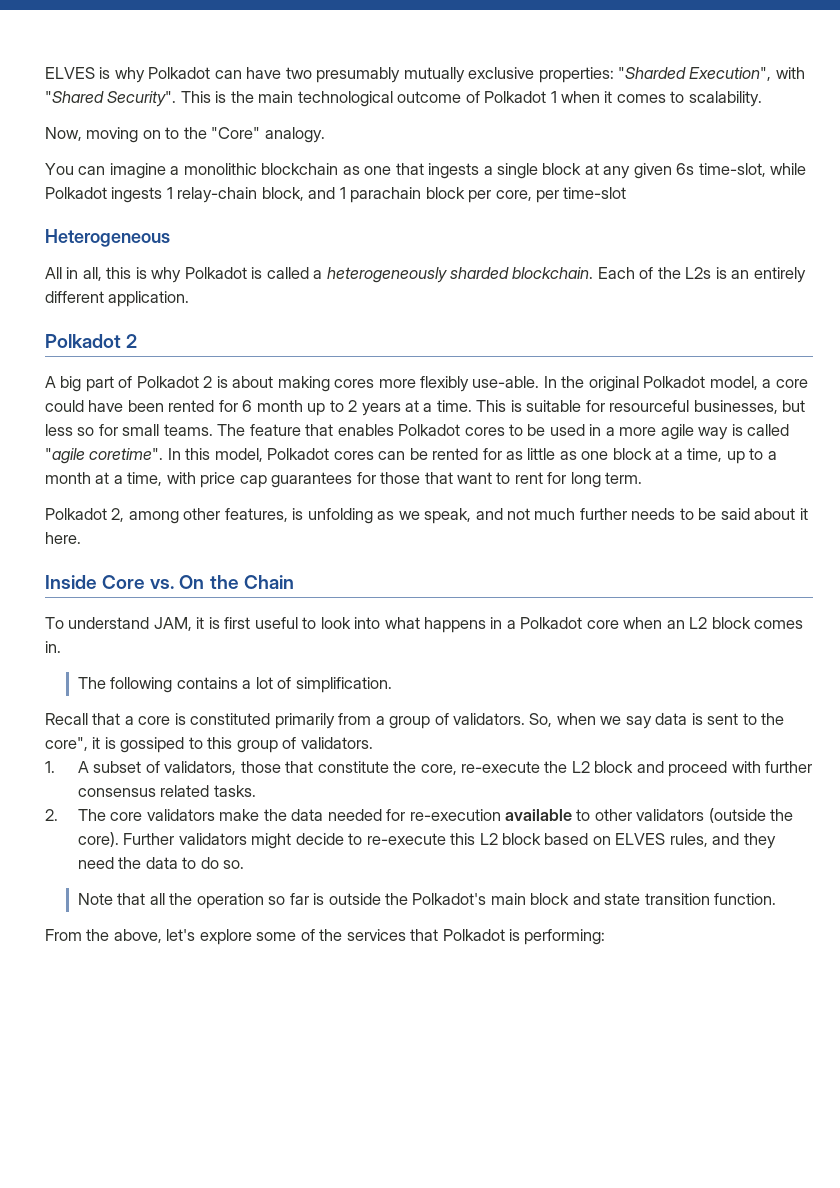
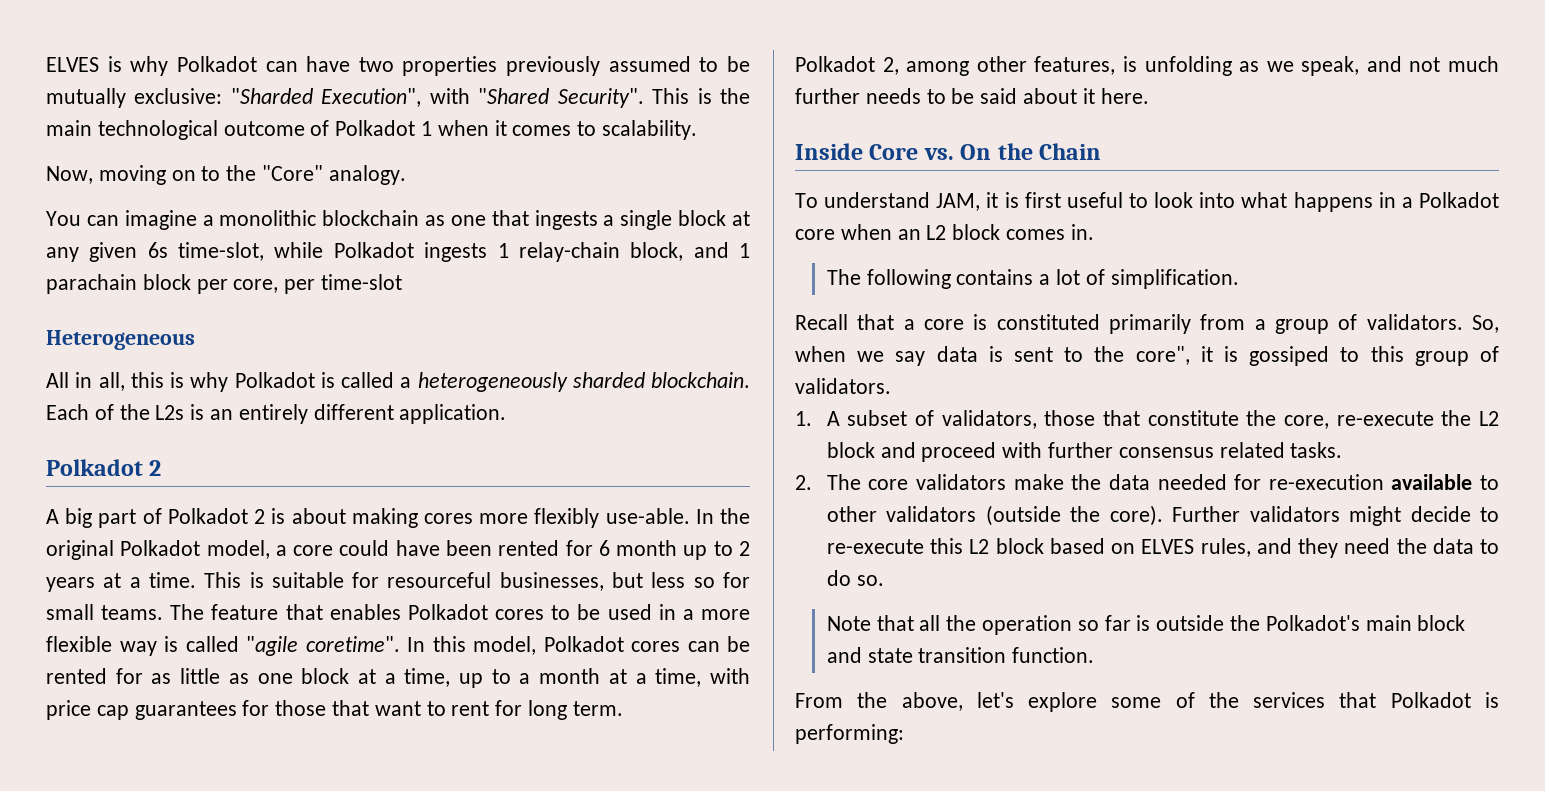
- ELVES is why Polkadot can have two presumably mutually exclusive properties: "Sharded Execution", with "Shared Security".
+ ELVES is why Polkadot can have two properties previously assumed to be mutually exclusive: "Sharded Execution", with "Shared Security".
- The feature that enables Polkadot cores to be used in a more agile way is called "agile coretime".
+ The feature that enables Polkadot cores to be used in a more flexible way is called "agile coretime".

